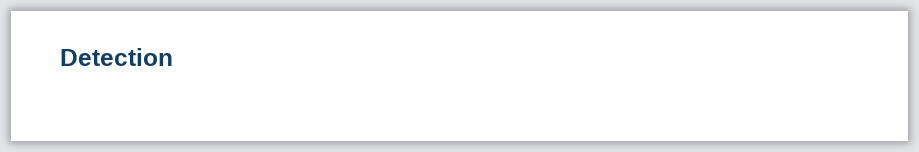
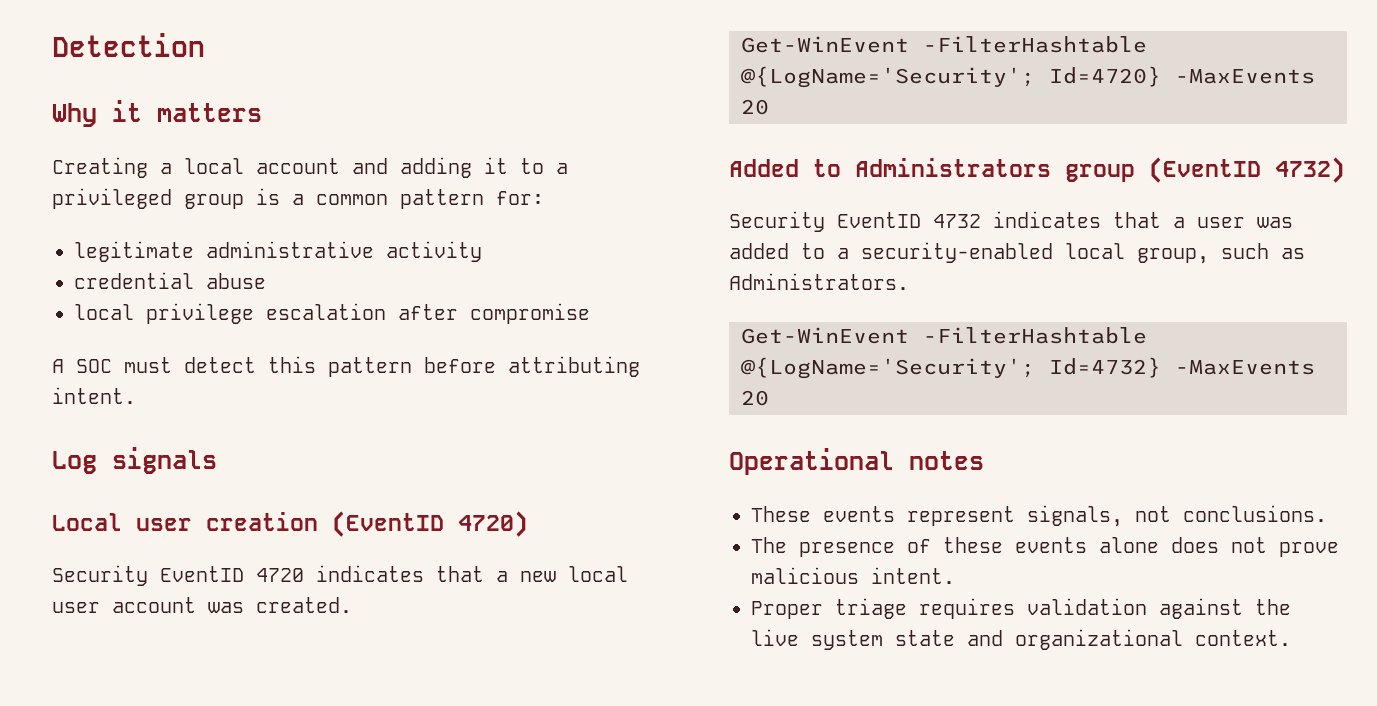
+ Why it matters
+ Creating a local account and adding it to a privileged group is a common pattern for:
+ legitimate administrative activity
+ credential abuse
+ local privilege escalation after compromise
+ A SOC must detect this pattern before attributing intent.
+ Log signals
+ Local user creation (EventID 4720)
+ Security EventID 4720 indicates that a new local user account was created.
+ Get-WinEvent -FilterHashtable @{LogName='Security'; Id=4720} -MaxEvents 20
+ Added to Administrators group (EventID 4732)
+ Security EventID 4732 indicates that a user was added to a security-enabled local group, such as Administrators.
+ Get-WinEvent -FilterHashtable @{LogName='Security'; Id=4732} -MaxEvents 20
+ Operational notes
+ These events represent signals, not conclusions.
+ The presence of these events alone does not prove malicious intent.
+ Proper triage requires validation against the live system state and organizational context.

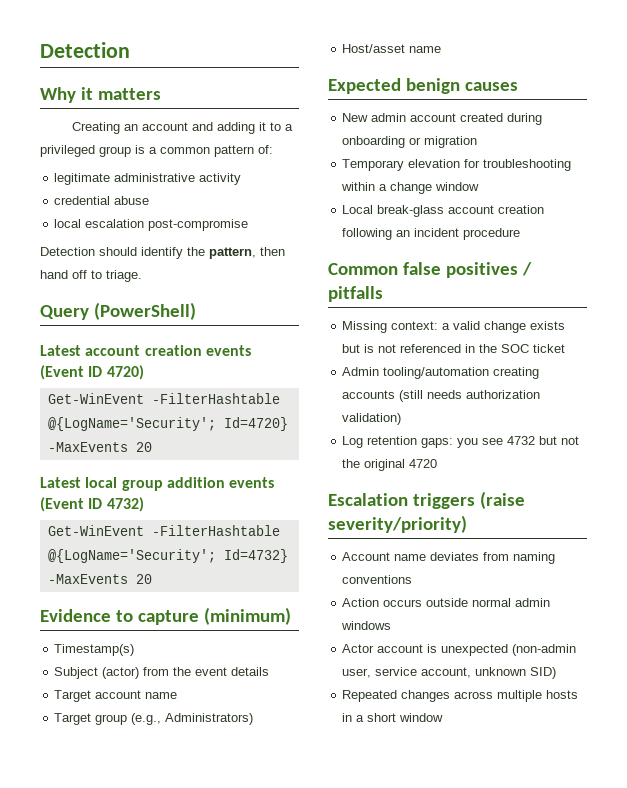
- Creating a local account and adding it to a privileged group is a common pattern for:
+ Creating an account and adding it to a privileged group is a common pattern of:
- local privilege escalation after compromise
- A SOC must detect this pattern before attributing intent.
- Log signals
- Local user creation (EventID 4720)
- Security EventID 4720 indicates that a new local user account was created.
+ local escalation post-compromise
+ Detection should identify the pattern, then hand off to triage.
+ Query (PowerShell)
+ Latest account creation events (Event ID 4720)
- Added to Administrators group (EventID 4732)
- Security EventID 4732 indicates that a user was added to a security-enabled local group, such as Administrators.
+ Latest local group addition events (Event ID 4732)
- Operational notes
- These events represent signals, not conclusions.
- The presence of these events alone does not prove malicious intent.
- Proper triage requires validation against the live system state and organizational context.
+ Evidence to capture (minimum)
+ Timestamp(s)
+ Subject (actor) from the event details
+ Target account name
+ Target group (e.g., Administrators)
+ Host/asset name
+ Expected benign causes
+ New admin account created during onboarding or migration
+ Temporary elevation for troubleshooting within a change window
+ Local break-glass account creation following an incident procedure
+ Common false positives / pitfalls
+ Missing context: a valid change exists but is not referenced in the SOC ticket
+ Admin tooling/automation creating accounts (still needs authorization validation)
+ Log retention gaps: you see 4732 but not the original 4720
+ Escalation triggers (raise severity/priority)
+ Account name deviates from naming conventions
+ Action occurs outside normal admin windows
+ Actor account is unexpected (non-admin user, service account, unknown SID)
+ Repeated changes across multiple hosts in a short window

